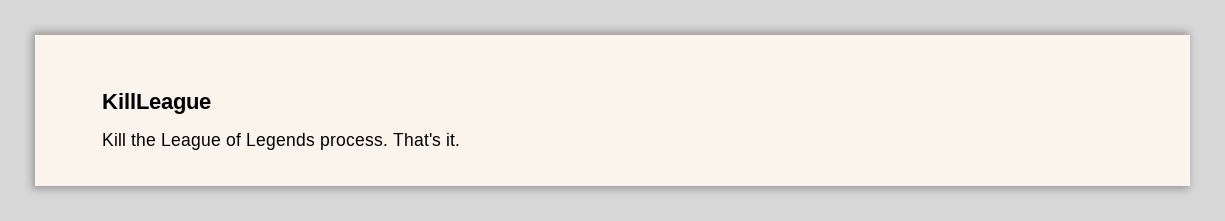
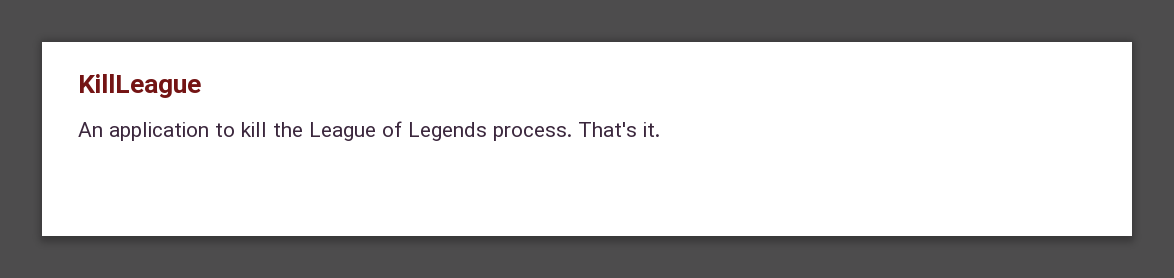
- Kill the League of Legends process.
+ An application to kill the League of Legends process.

